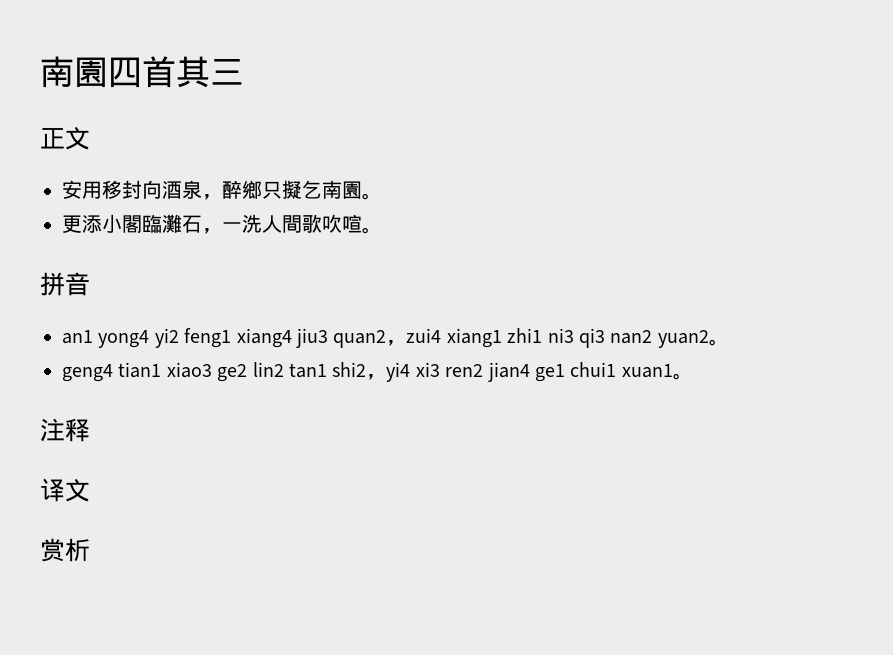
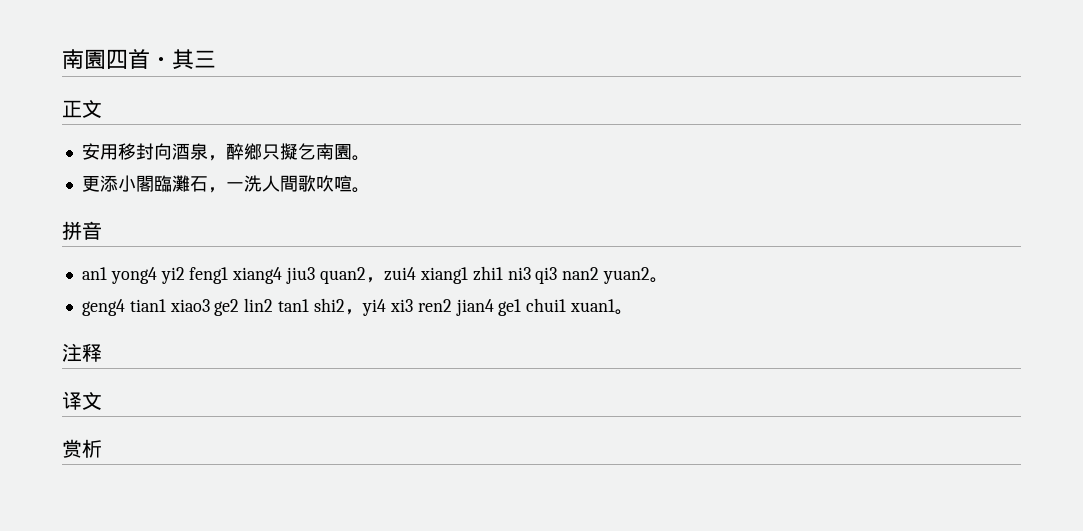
- 南園四首其三
+ 南園四首・其三

